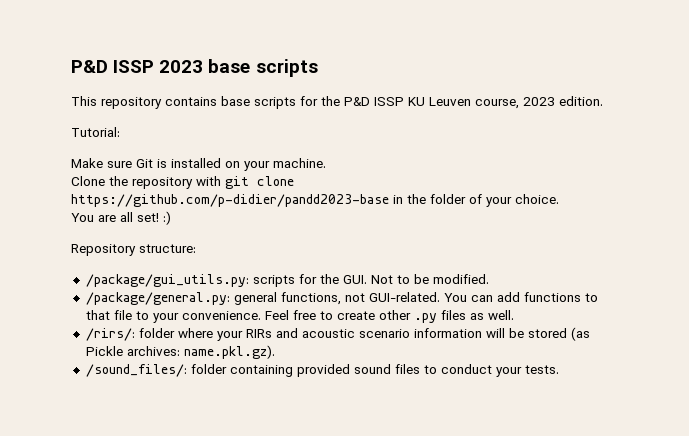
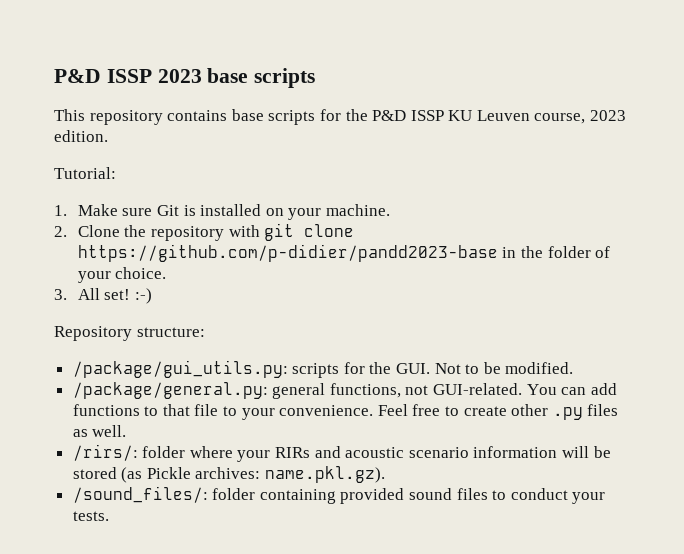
- Make sure Git is installed on your machine.
+ 1. Make sure Git is installed on your machine.
- Clone the repository with git clone https://github.com/p-didier/pandd2023-base in the folder of your choice.
+ 2. Clone the repository with git clone https://github.com/p-didier/pandd2023-base in the folder of your choice.
- You are all set! :)
+ 3. All set! :-)

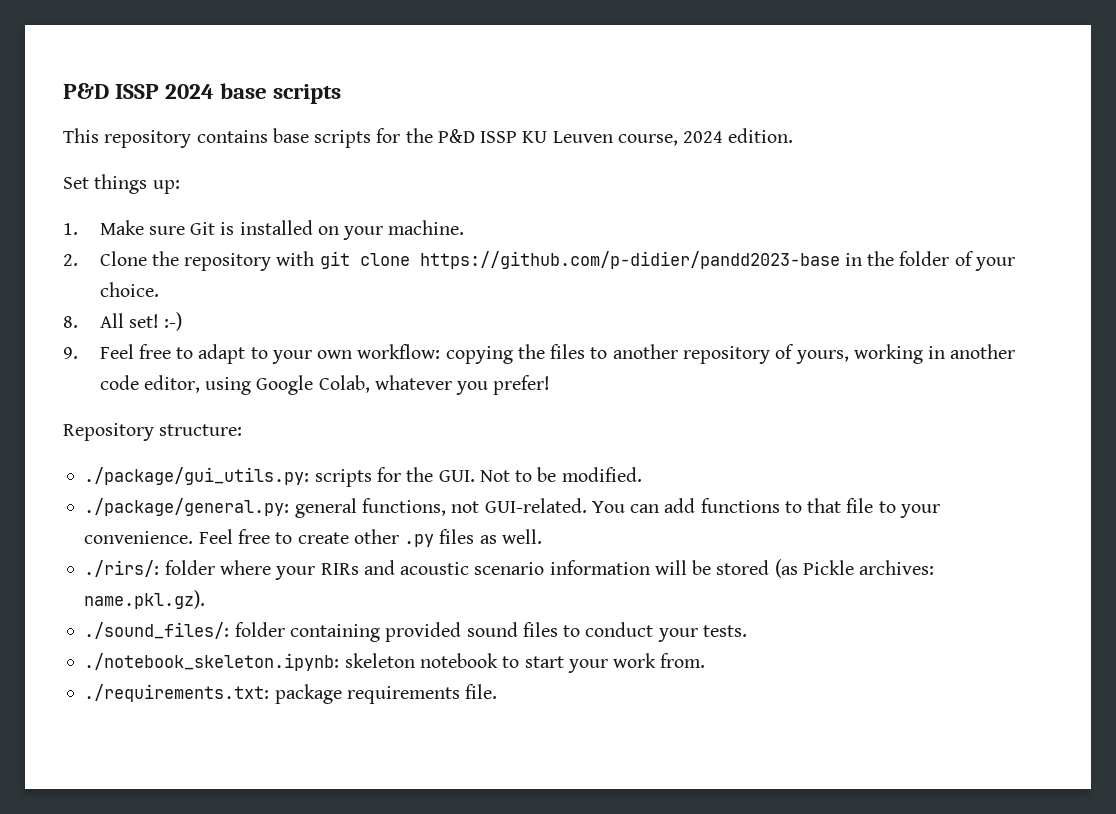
- P&D ISSP 2023 base scripts
+ P&D ISSP 2024 base scripts
- This repository contains base scripts for the P&D ISSP KU Leuven course, 2023 edition.
+ This repository contains base scripts for the P&D ISSP KU Leuven course, 2024 edition.
- Tutorial:
+ Set things up:
- 3. All set! :-)
+ 8. All set! :-)
+ 9. Feel free to adapt to your own workflow: copying the files to another repository of yours, working in another code editor, using Google Colab, whatever you prefer!
- /package/gui_utils.py: scripts for the GUI. Not to be modified.
+ ./package/gui_utils.py: scripts for the GUI. Not to be modified.
- /package/general.py: general functions, not GUI-related.
+ ./package/general.py: general functions, not GUI-related.
- /rirs/: folder where your RIRs and acoustic scenario information will be stored (as Pickle archives: name.pkl.gz).
+ ./rirs/: folder where your RIRs and acoustic scenario information will be stored (as Pickle archives: name.pkl.gz).
- /sound_files/: folder containing provided sound files to conduct your tests.
+ ./sound_files/: folder containing provided sound files to conduct your tests.
+ ./notebook_skeleton.ipynb: skeleton notebook to start your work from.
+ ./requirements.txt: package requirements file.

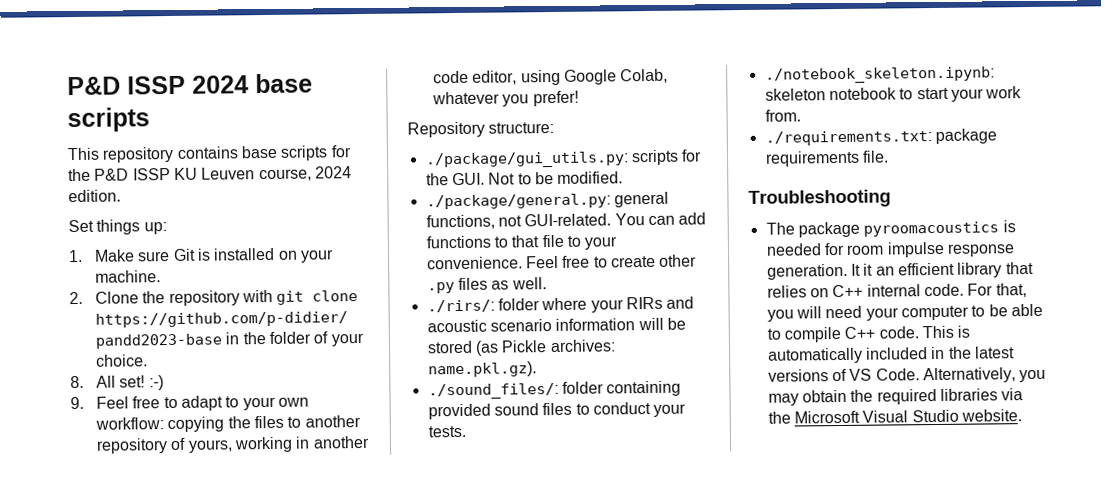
+ Troubleshooting
+ The package pyroomacoustics is needed for room impulse response generation. It it an efficient library that relies on C++ internal code. For that, you will need your computer to be able to compile C++ code. This is automatically included in the latest versions of VS Code. Alternatively, you may obtain the required libraries via the Microsoft Visual Studio website.

